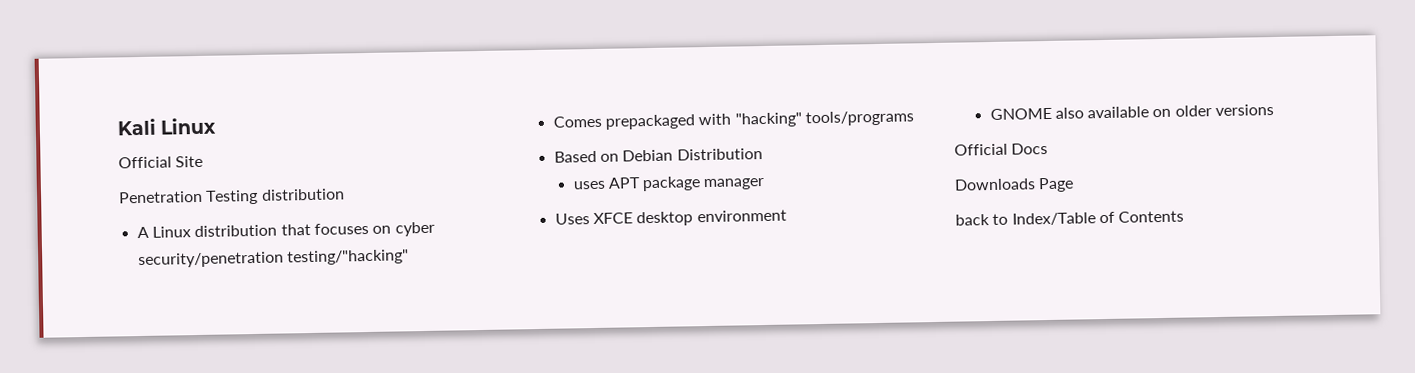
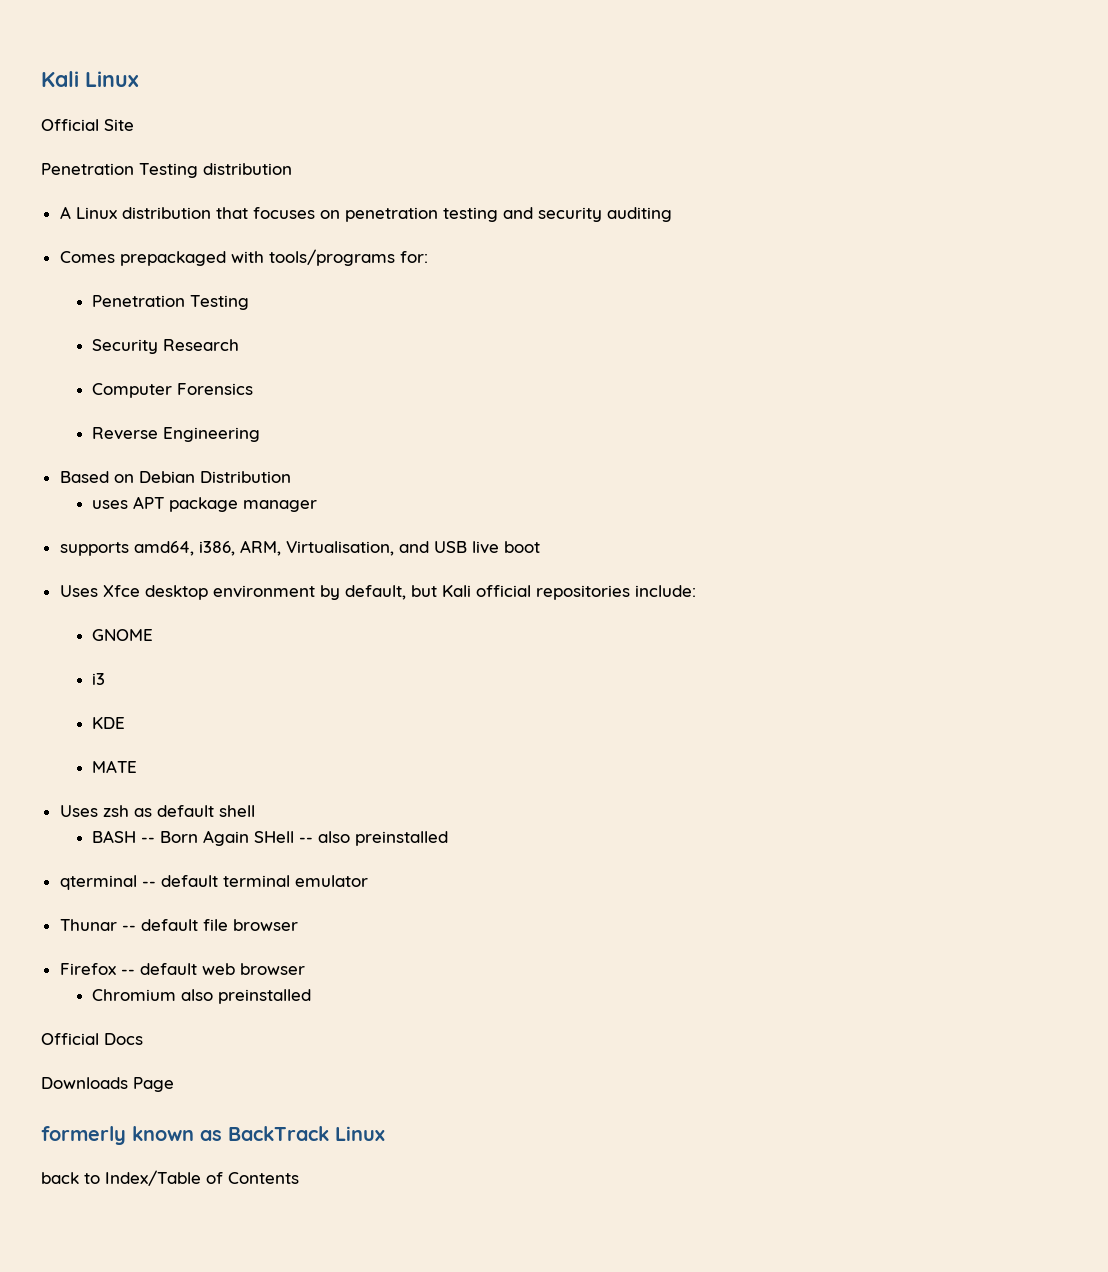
- A Linux distribution that focuses on cyber security/penetration testing/"hacking"
+ A Linux distribution that focuses on penetration testing and security auditing
- Comes prepackaged with "hacking" tools/programs
+ Comes prepackaged with tools/programs for:
+ Penetration Testing
+ Security Research
+ Computer Forensics
+ Reverse Engineering
- Uses XFCE desktop environment
- GNOME also available on older versions
+ supports amd64, i386, ARM, Virtualisation, and USB live boot
+ Uses Xfce desktop environment by default, but Kali official repositories include:
+ GNOME
+ i3
+ KDE
+ MATE
+ Uses zsh as default shell
+ BASH -- Born Again SHell -- also preinstalled
+ qterminal -- default terminal emulator
+ Thunar -- default file browser
+ Firefox -- default web browser
+ Chromium also preinstalled
+ formerly known as BackTrack Linux

